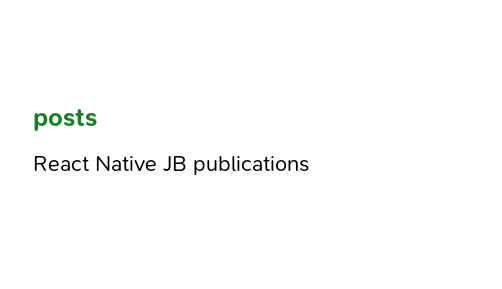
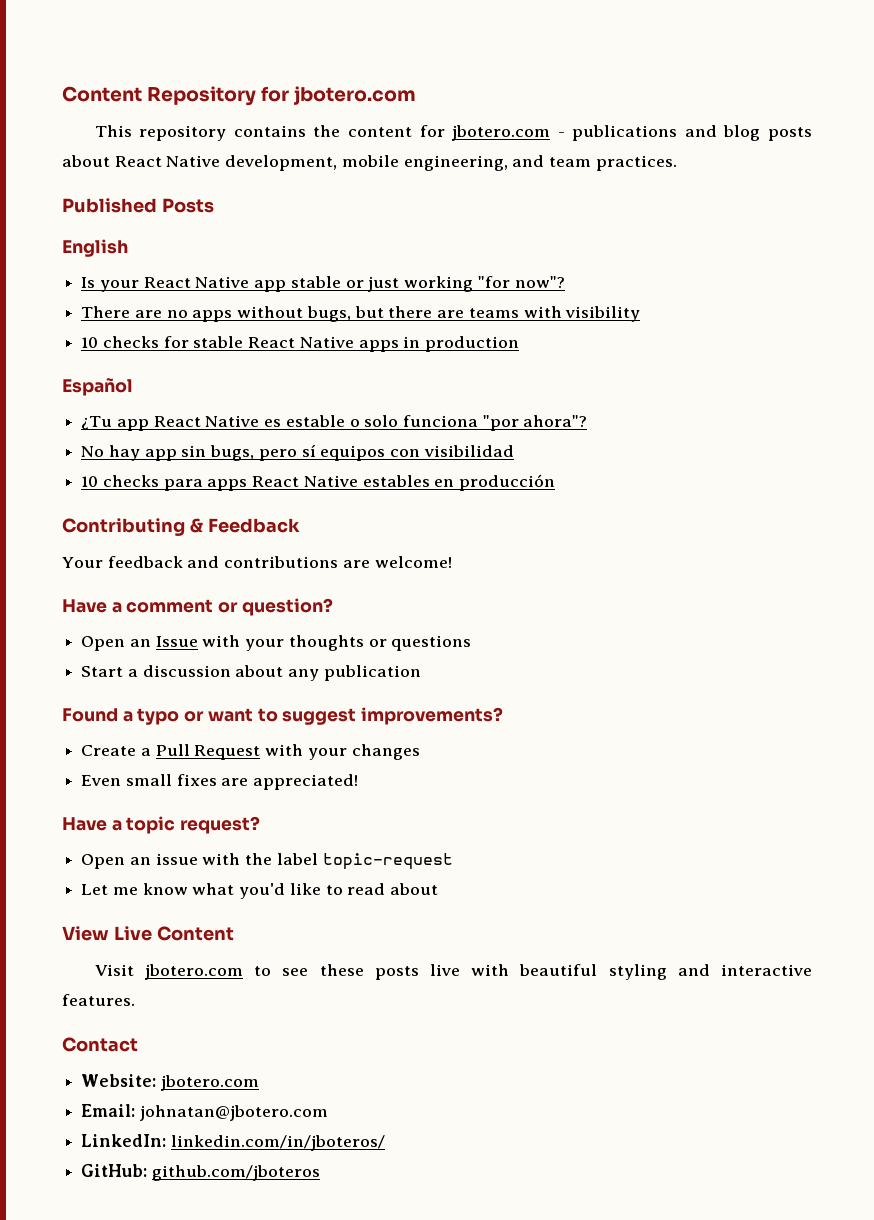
- posts
- React Native JB publications
+ Content Repository for jbotero.com
+ This repository contains the content for jbotero.com - publications and blog posts about React Native development, mobile engineering, and team practices.
+ Published Posts
+ English
+ Is your React Native app stable or just working "for now"?
+ There are no apps without bugs, but there are teams with visibility
+ 10 checks for stable React Native apps in production
+ Español
+ ¿Tu app React Native es estable o solo funciona "por ahora"?
+ No hay app sin bugs, pero sí equipos con visibilidad
+ 10 checks para apps React Native estables en producción
+ Contributing & Feedback
+ Your feedback and contributions are welcome!
+ Have a comment or question?
+ Open an Issue with your thoughts or questions
+ Start a discussion about any publication
+ Found a typo or want to suggest improvements?
+ Create a Pull Request with your changes
+ Even small fixes are appreciated!
+ Have a topic request?
+ Open an issue with the label topic-request
+ Let me know what you'd like to read about
+ View Live Content
+ Visit jbotero.com to see these posts live with beautiful styling and interactive features.
+ Contact
+ Website: jbotero.com
+ Email: johnatan@jbotero.com
+ LinkedIn: linkedin.com/in/jboteros/
+ GitHub: github.com/jboteros

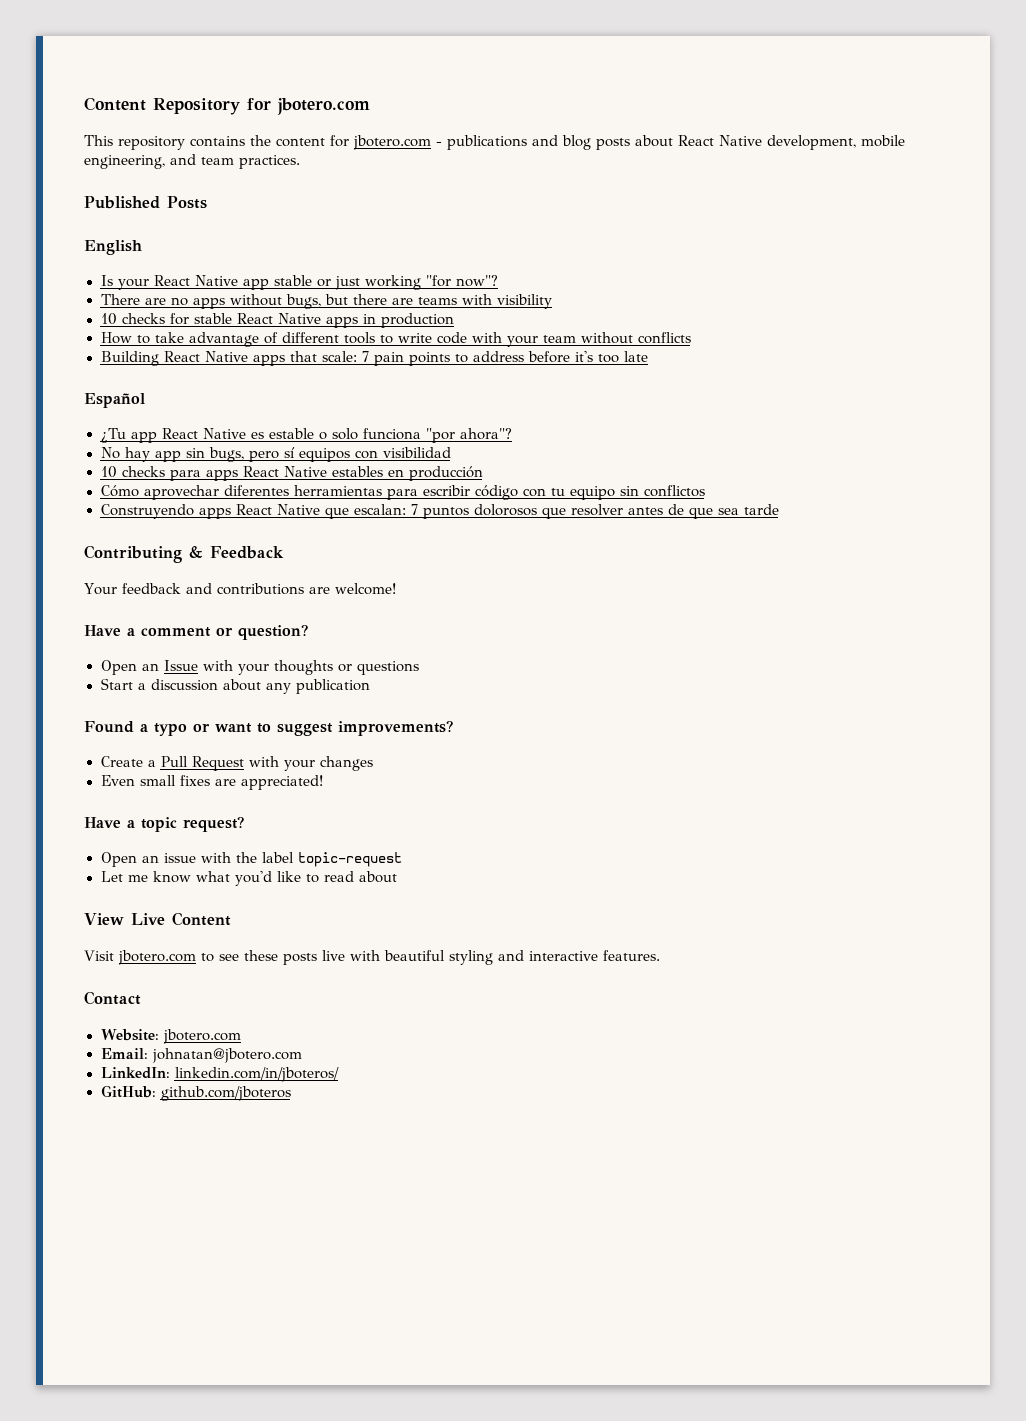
+ How to take advantage of different tools to write code with your team without conflicts
+ Building React Native apps that scale: 7 pain points to address before it's too late
+ Cómo aprovechar diferentes herramientas para escribir código con tu equipo sin conflictos
+ Construyendo apps React Native que escalan: 7 puntos dolorosos que resolver antes de que sea tarde

